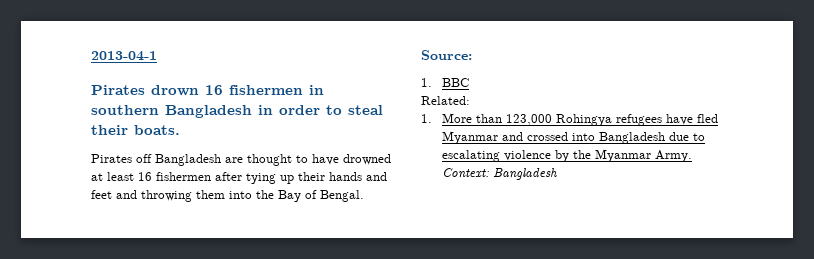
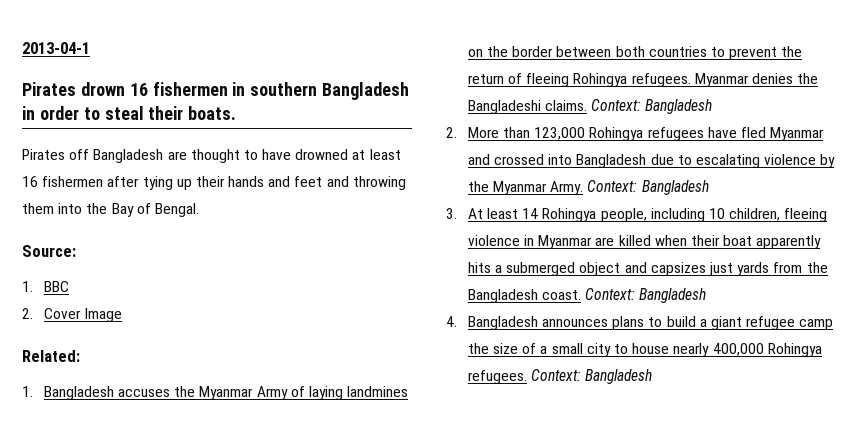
+ 2. Cover Image
  Related:
- 1. More than 123,000 Rohingya refugees have fled Myanmar and crossed into Bangladesh due to escalating violence by the Myanmar Army.
+ 1. Bangladesh accuses the Myanmar Army of laying landmines on the border between both countries to prevent the return of fleeing Rohingya refugees. Myanmar denies the Bangladeshi claims. Context: Bangladesh
+ 2. More than 123,000 Rohingya refugees have fled Myanmar and crossed into Bangladesh due to escalating violence by the Myanmar Army.
+ 3. At least 14 Rohingya people, including 10 children, fleeing violence in Myanmar are killed when their boat apparently hits a submerged object and capsizes just yards from the Bangladesh coast. Context: Bangladesh
+ 4. Bangladesh announces plans to build a giant refugee camp the size of a small city to house nearly 400,000 Rohingya refugees. Context: Bangladesh

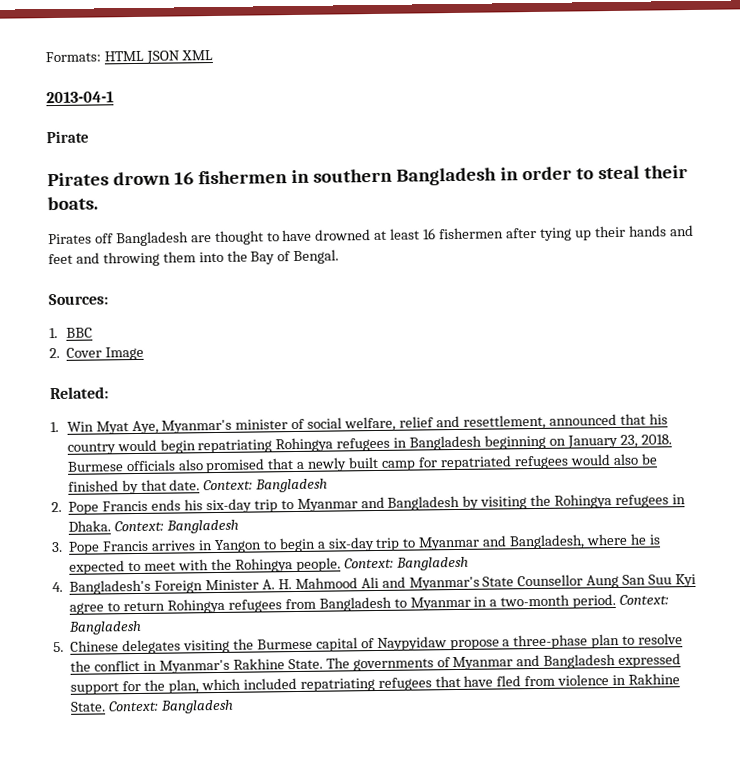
+ Formats: HTML JSON XML
+ Pirate
- Source:
+ Sources:
- 1. Bangladesh accuses the Myanmar Army of laying landmines on the border between both countries to prevent the return of fleeing Rohingya refugees. Myanmar denies the Bangladeshi claims. Context: Bangladesh
- 2. More than 123,000 Rohingya refugees have fled Myanmar and crossed into Bangladesh due to escalating violence by the Myanmar Army. Context: Bangladesh
- 3. At least 14 Rohingya people, including 10 children, fleeing violence in Myanmar are killed when their boat apparently hits a submerged object and capsizes just yards from the Bangladesh coast. Context: Bangladesh
- 4. Bangladesh announces plans to build a giant refugee camp the size of a small city to house nearly 400,000 Rohingya refugees.
+ 1. Win Myat Aye, Myanmar's minister of social welfare, relief and resettlement, announced that his country would begin repatriating Rohingya refugees in Bangladesh beginning on January 23, 2018. Burmese officials also promised that a newly built camp for repatriated refugees would also be finished by that date. Context: Bangladesh
+ 2. Pope Francis ends his six-day trip to Myanmar and Bangladesh by visiting the Rohingya refugees in Dhaka. Context: Bangladesh
+ 3. Pope Francis arrives in Yangon to begin a six-day trip to Myanmar and Bangladesh, where he is expected to meet with the Rohingya people. Context: Bangladesh
+ 4. Bangladesh's Foreign Minister A. H. Mahmood Ali and Myanmar's State Counsellor Aung San Suu Kyi agree to return Rohingya refugees from Bangladesh to Myanmar in a two-month period. Context: Bangladesh
+ 5. Chinese delegates visiting the Burmese capital of Naypyidaw propose a three-phase plan to resolve the conflict in Myanmar's Rakhine State. The governments of Myanmar and Bangladesh expressed support for the plan, which included repatriating refugees that have fled from violence in Rakhine State.

